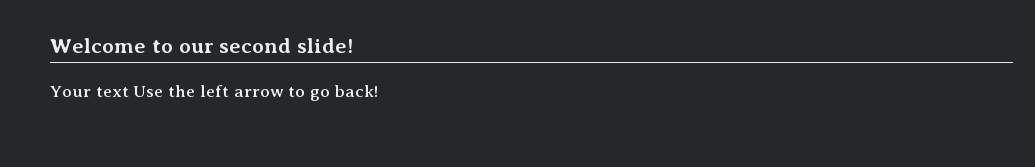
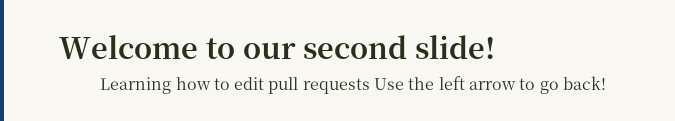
- Your text Use the left arrow to go back!
+ Learning how to edit pull requests Use the left arrow to go back!

